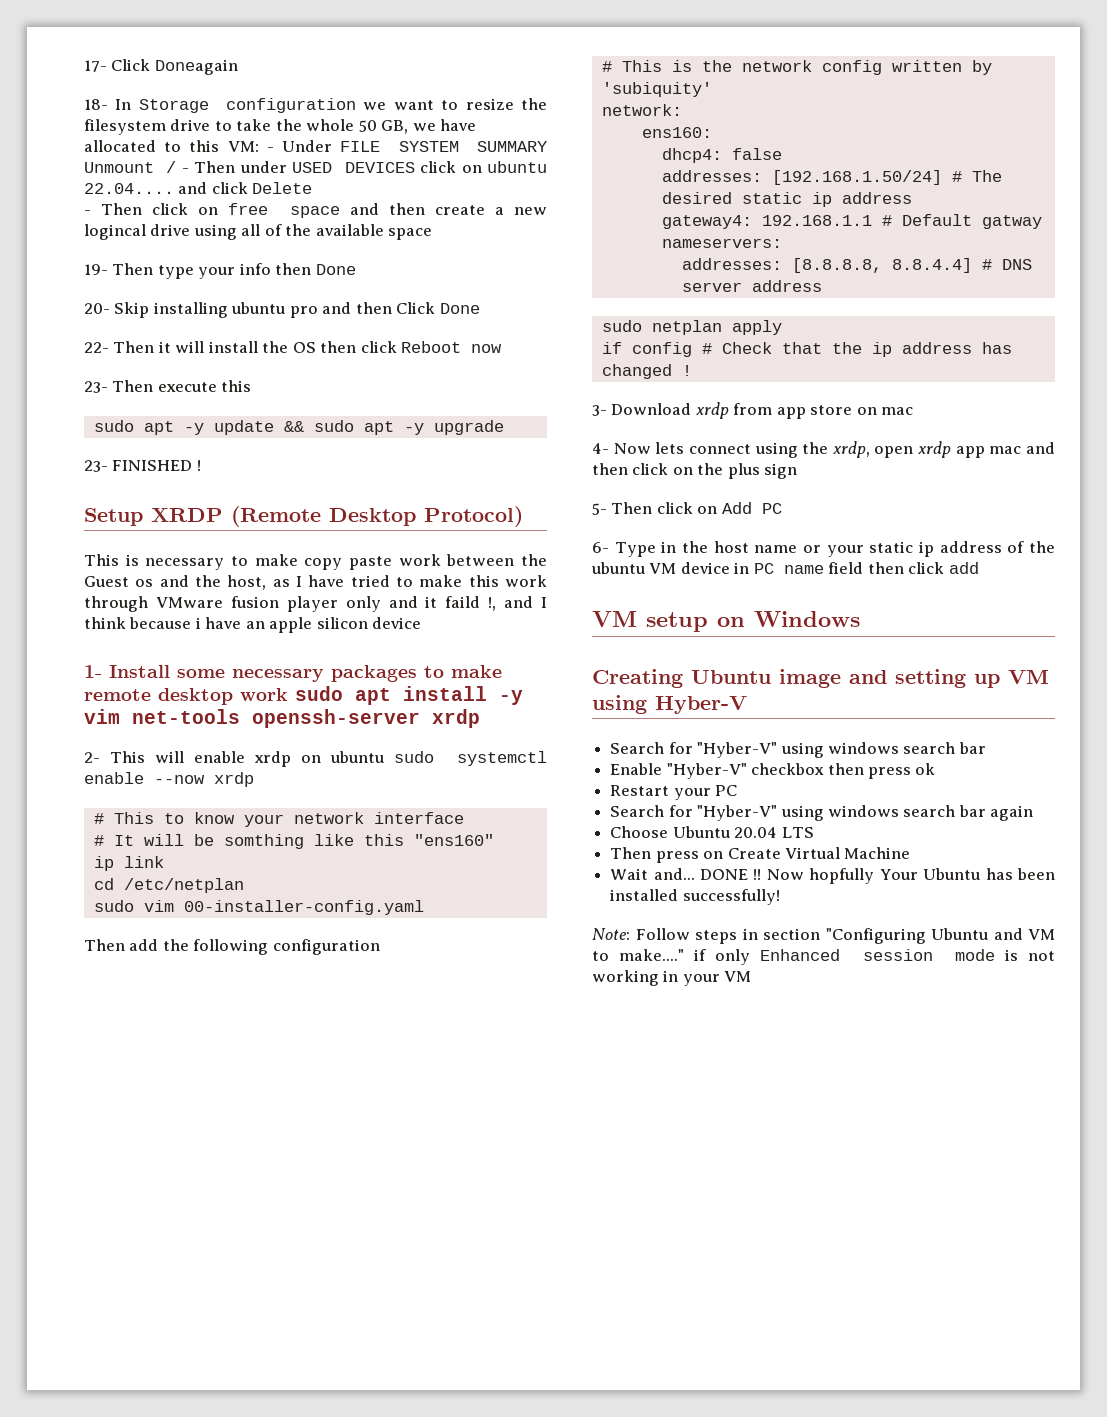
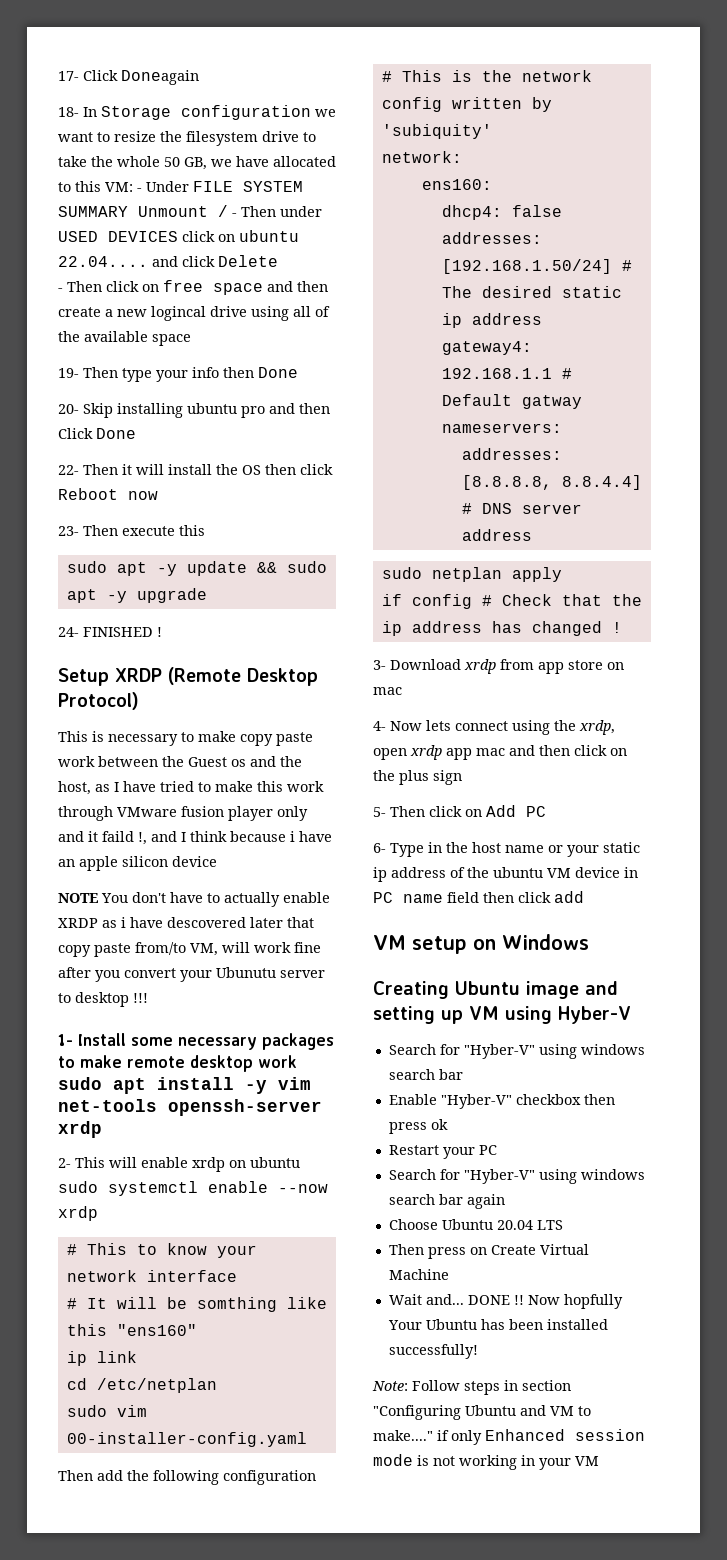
- 23- FINISHED !
+ 24- FINISHED !
+ NOTE You don't have to actually enable XRDP as i have descovered later that copy paste from/to VM, will work fine after you convert your Ubunutu server to desktop !!!

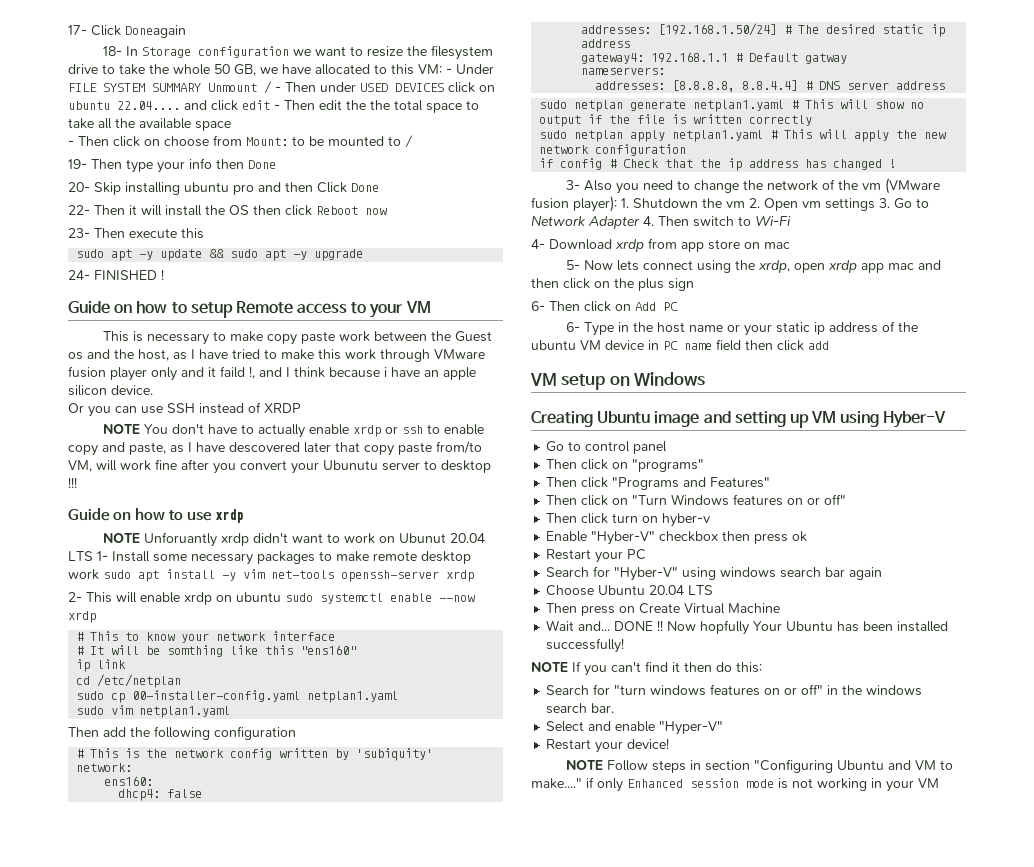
- 18- In Storage configuration we want to resize the filesystem drive to take the whole 50 GB, we have allocated to this VM: - Under FILE SYSTEM SUMMARY Unmount / - Then under USED DEVICES click on ubuntu 22.04.... and click Delete
- - Then click on free space and then create a new logincal drive using all of the available space
+ 18- In Storage configuration we want to resize the filesystem drive to take the whole 50 GB, we have allocated to this VM: - Under FILE SYSTEM SUMMARY Unmount / - Then under USED DEVICES click on ubuntu 22.04.... and click edit - Then edit the the total space to take all the available space
+ - Then click on choose from Mount: to be mounted to /
- Setup XRDP (Remote Desktop Protocol)
+ Guide on how to setup Remote access to your VM
- This is necessary to make copy paste work between the Guest os and the host, as I have tried to make this work through VMware fusion player only and it faild !, and I think because i have an apple silicon device
+ This is necessary to make copy paste work between the Guest os and the host, as I have tried to make this work through VMware fusion player only and it faild !, and I think because i have an apple silicon device.
+ Or you can use SSH instead of XRDP
- NOTE You don't have to actually enable XRDP as i have descovered later that copy paste from/to VM, will work fine after you convert your Ubunutu server to desktop !!!
+ NOTE You don't have to actually enable xrdp or ssh to enable copy and paste, as I have descovered later that copy paste from/to VM, will work fine after you convert your Ubunutu server to desktop !!!
- 1- Install some necessary packages to make remote desktop work sudo apt install -y vim net-tools openssh-server xrdp
+ Guide on how to use xrdp
+ NOTE Unforuantly xrdp didn't want to work on Ubunut 20.04 LTS 1- Install some necessary packages to make remote desktop work sudo apt install -y vim net-tools openssh-server xrdp
+ sudo cp 00-installer-config.yaml netplan1.yaml
- sudo vim 00-installer-config.yaml
+ sudo vim netplan1.yaml
- sudo netplan apply
+ sudo netplan generate netplan1.yaml # This will show no output if the file is written correctly
+ sudo netplan apply netplan1.yaml # This will apply the new network configuration
- 3- Download xrdp from app store on mac
+ 3- Also you need to change the network of the vm (VMware fusion player): 1. Shutdown the vm 2. Open vm settings 3. Go to Network Adapter 4. Then switch to Wi-Fi
+ 4- Download xrdp from app store on mac
- 4- Now lets connect using the xrdp, open xrdp app mac and then click on the plus sign
+ 5- Now lets connect using the xrdp, open xrdp app mac and then click on the plus sign
- 5- Then click on Add PC
+ 6- Then click on Add PC
  Creating Ubuntu image and setting up VM using Hyber-V
- Search for "Hyber-V" using windows search bar
+ Go to control panel
+ Then click on "programs"
+ Then click "Programs and Features"
+ Then click on "Turn Windows features on or off"
+ Then click turn on hyber-v
- Note: Follow steps in section "Configuring Ubuntu and VM to make...." if only Enhanced session mode is not working in your VM
+ NOTE If you can't find it then do this:
+ Search for "turn windows features on or off" in the windows search bar.
+ Select and enable "Hyper-V"
+ Restart your device!
+ NOTE Follow steps in section "Configuring Ubuntu and VM to make...." if only Enhanced session mode is not working in your VM

